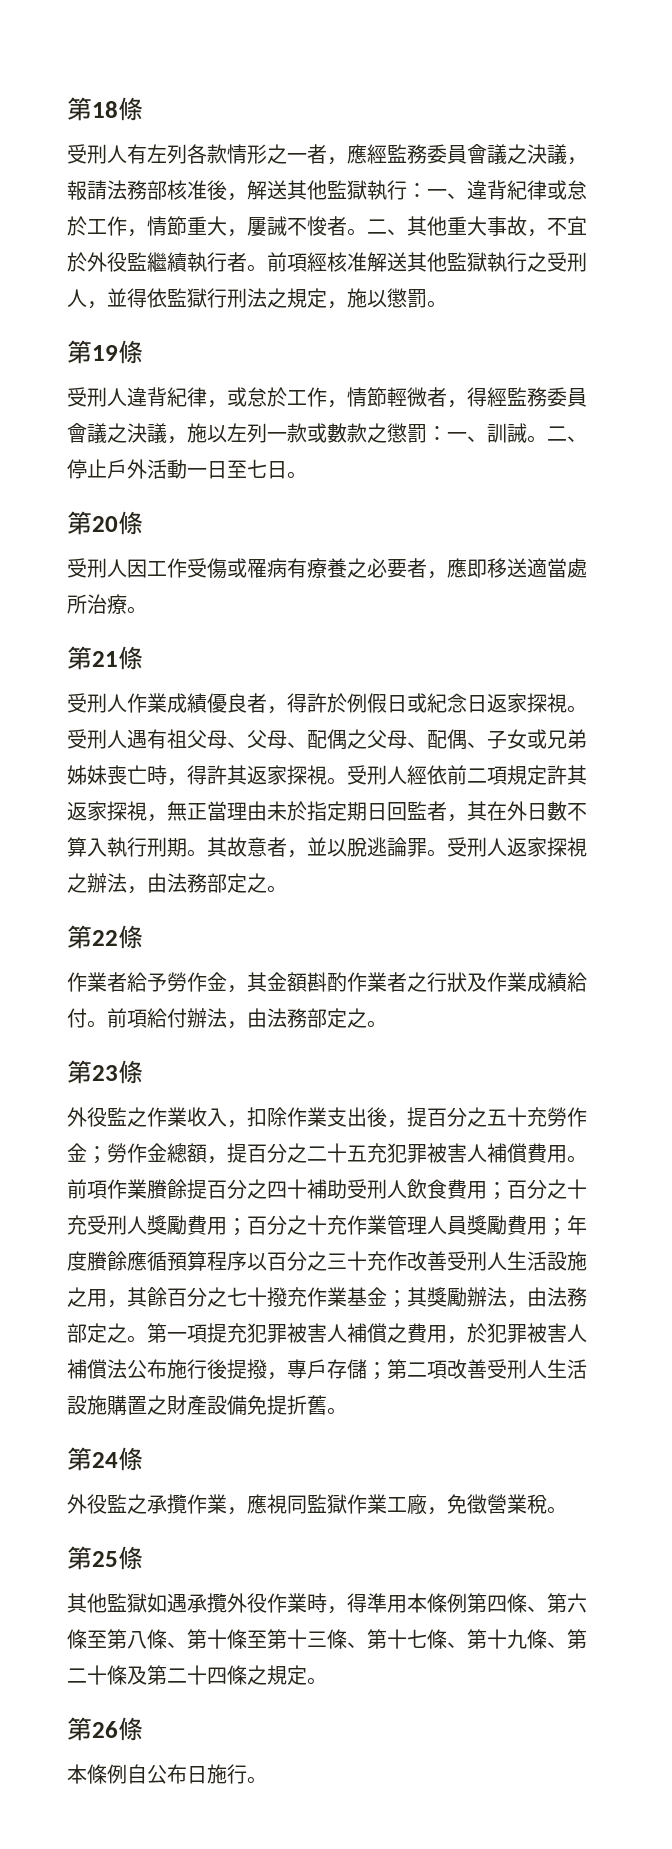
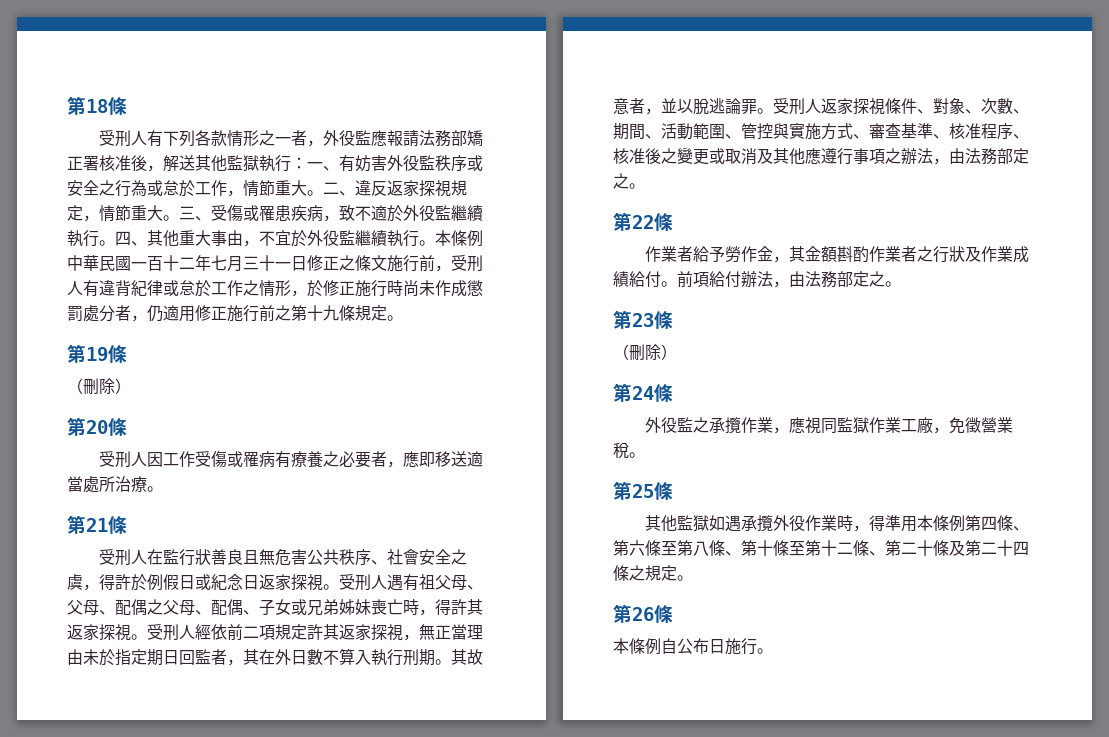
- 受刑人有左列各款情形之一者，應經監務委員會議之決議，報請法務部核准後，解送其他監獄執行：一、違背紀律或怠於工作，情節重大，屢誡不悛者。二、其他重大事故，不宜於外役監繼續執行者。前項經核准解送其他監獄執行之受刑人，並得依監獄行刑法之規定，施以懲罰。
+ 受刑人有下列各款情形之一者，外役監應報請法務部矯正署核准後，解送其他監獄執行：一、有妨害外役監秩序或安全之行為或怠於工作，情節重大。二、違反返家探視規定，情節重大。三、受傷或罹患疾病，致不適於外役監繼續執行。四、其他重大事由，不宜於外役監繼續執行。本條例中華民國一百十二年七月三十一日修正之條文施行前，受刑人有違背紀律或怠於工作之情形，於修正施行時尚未作成懲罰處分者，仍適用修正施行前之第十九條規定。
  第19條
- 受刑人違背紀律，或怠於工作，情節輕微者，得經監務委員會議之決議，施以左列一款或數款之懲罰：一、訓誡。二、停止戶外活動一日至七日。
+ （刪除）
- 受刑人作業成績優良者，得許於例假日或紀念日返家探視。
+ 受刑人在監行狀善良且無危害公共秩序、社會安全之虞，得許於例假日或紀念日返家探視。
- 受刑人返家探視之辦法，由法務部定之。
+ 受刑人返家探視條件、對象、次數、期間、活動範圍、管控與實施方式、審查基準、核准程序、核准後之變更或取消及其他應遵行事項之辦法，由法務部定之。
  第23條
- 外役監之作業收入，扣除作業支出後，提百分之五十充勞作金；勞作金總額，提百分之二十五充犯罪被害人補償費用。前項作業賸餘提百分之四十補助受刑人飲食費用；百分之十充受刑人獎勵費用；百分之十充作業管理人員獎勵費用；年度賸餘應循預算程序以百分之三十充作改善受刑人生活設施之用，其餘百分之七十撥充作業基金；其獎勵辦法，由法務部定之。第一項提充犯罪被害人補償之費用，於犯罪被害人補償法公布施行後提撥，專戶存儲；第二項改善受刑人生活設施購置之財產設備免提折舊。
+ （刪除）
- 其他監獄如遇承攬外役作業時，得準用本條例第四條、第六條至第八條、第十條至第十三條、第十七條、第十九條、第二十條及第二十四條之規定。
+ 其他監獄如遇承攬外役作業時，得準用本條例第四條、第六條至第八條、第十條至第十二條、第二十條及第二十四條之規定。

